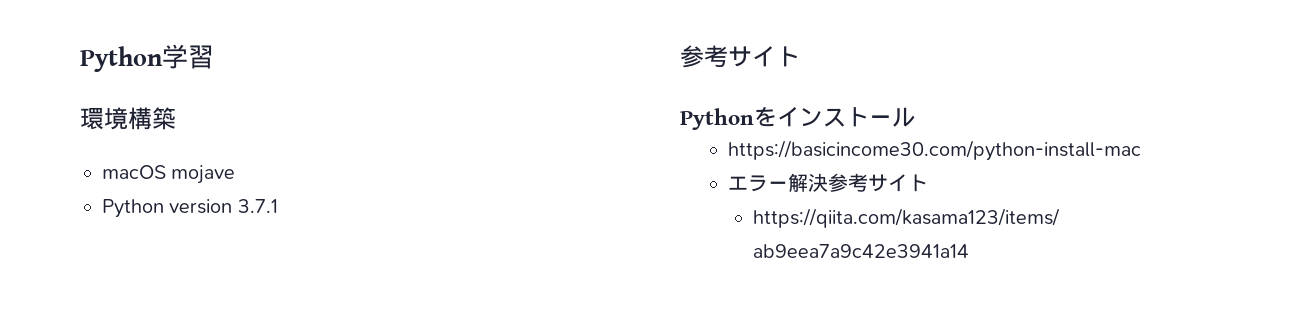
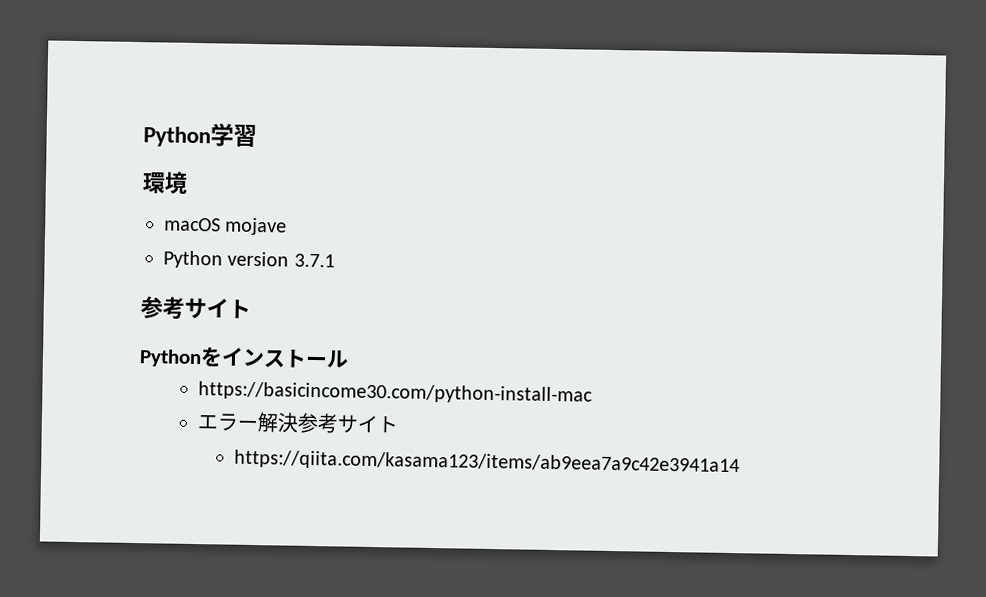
- 環境構築
+ 環境

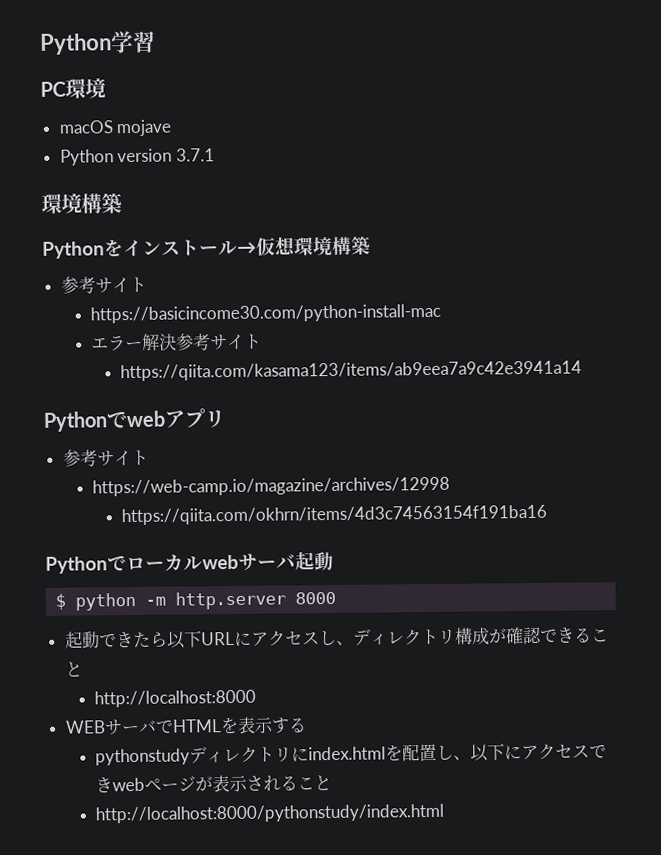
- 環境
+ PC環境
  Python version 3.7.1
- 参考サイト
+ 環境構築
- Pythonをインストール
+ Pythonをインストール→仮想環境構築
+ 参考サイト
+ Pythonでwebアプリ
+ 参考サイト
+ https://web-camp.io/magazine/archives/12998
+ https://qiita.com/okhrn/items/4d3c74563154f191ba16
+ Pythonでローカルwebサーバ起動
+ $ python -m http.server 8000
+ 起動できたら以下URLにアクセスし、ディレクトリ構成が確認できること
+ http://localhost:8000
+ WEBサーバでHTMLを表示する
+ pythonstudyディレクトリにindex.htmlを配置し、以下にアクセスできwebページが表示されること
+ http://localhost:8000/pythonstudy/index.html

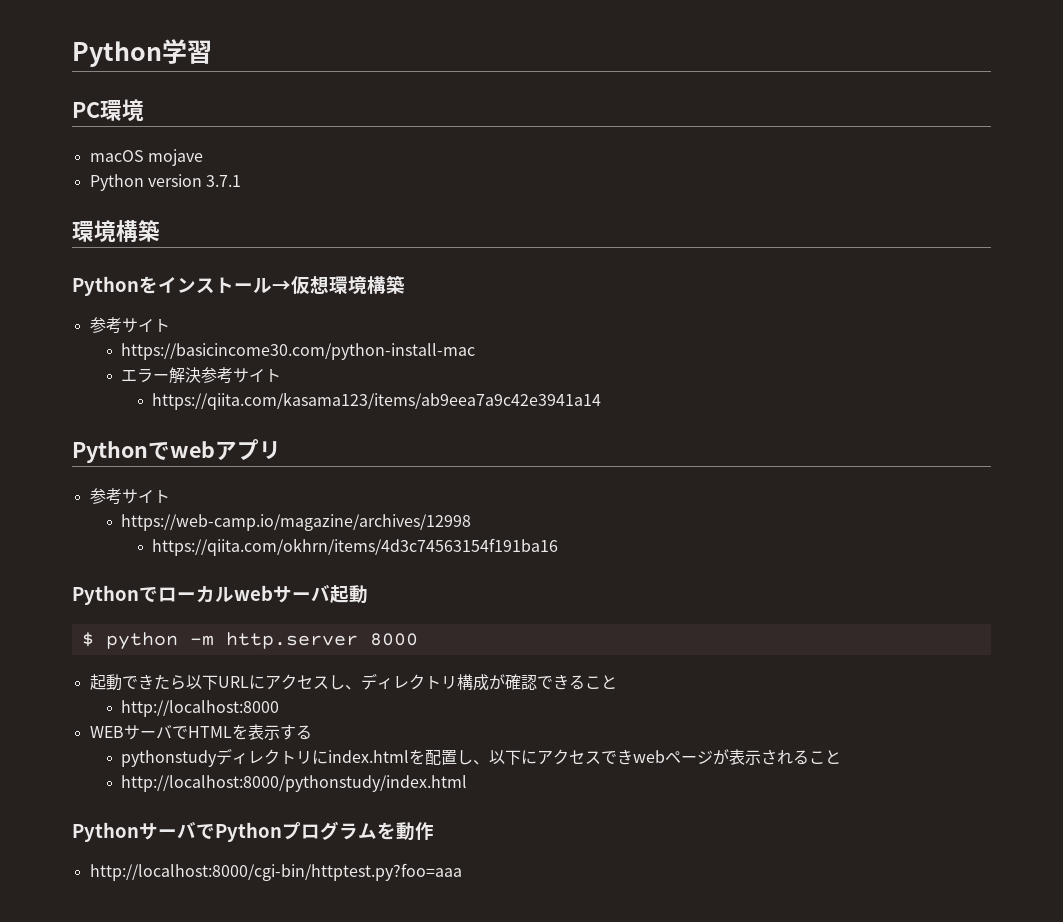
+ PythonサーバでPythonプログラムを動作
+ http://localhost:8000/cgi-bin/httptest.py?foo=aaa

